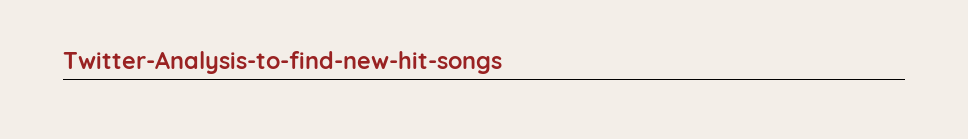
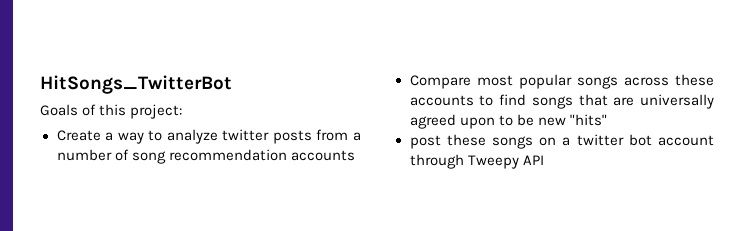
- Twitter-Analysis-to-find-new-hit-songs
+ HitSongs_TwitterBot
+ Goals of this project:
+ Create a way to analyze twitter posts from a number of song recommendation accounts
+ Compare most popular songs across these accounts to find songs that are universally agreed upon to be new "hits"
+ post these songs on a twitter bot account through Tweepy API

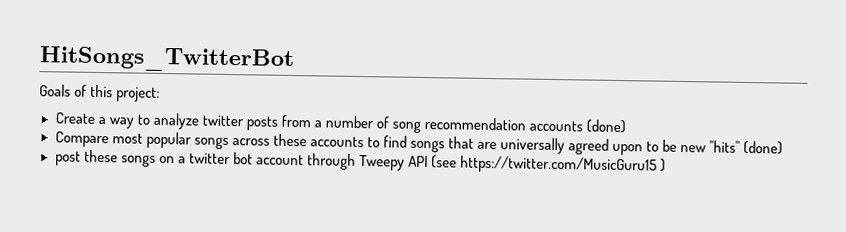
- Create a way to analyze twitter posts from a number of song recommendation accounts
+ Create a way to analyze twitter posts from a number of song recommendation accounts (done)
- Compare most popular songs across these accounts to find songs that are universally agreed upon to be new "hits"
+ Compare most popular songs across these accounts to find songs that are universally agreed upon to be new "hits" (done)
- post these songs on a twitter bot account through Tweepy API
+ post these songs on a twitter bot account through Tweepy API (see https://twitter.com/MusicGuru15 )

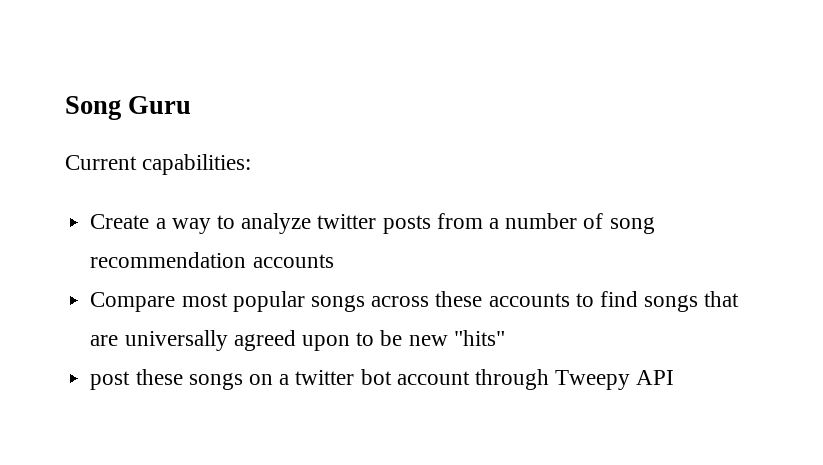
- HitSongs_TwitterBot
- Goals of this project:
+ Song Guru
+ Current capabilities:
- Create a way to analyze twitter posts from a number of song recommendation accounts (done)
+ Create a way to analyze twitter posts from a number of song recommendation accounts
- Compare most popular songs across these accounts to find songs that are universally agreed upon to be new "hits" (done)
+ Compare most popular songs across these accounts to find songs that are universally agreed upon to be new "hits"
- post these songs on a twitter bot account through Tweepy API (see https://twitter.com/MusicGuru15 )
+ post these songs on a twitter bot account through Tweepy API

